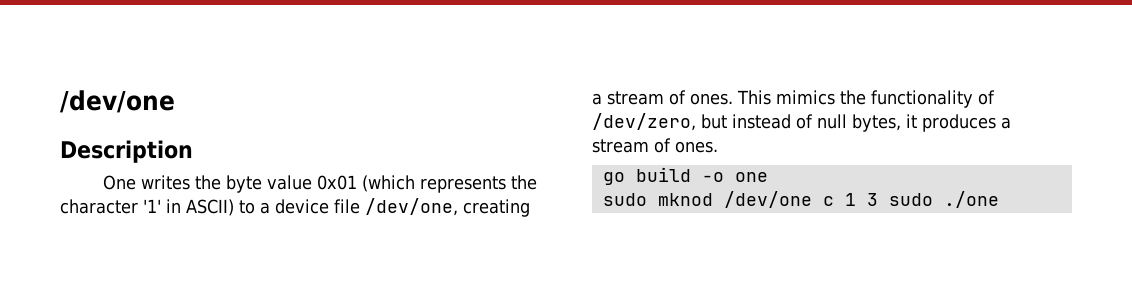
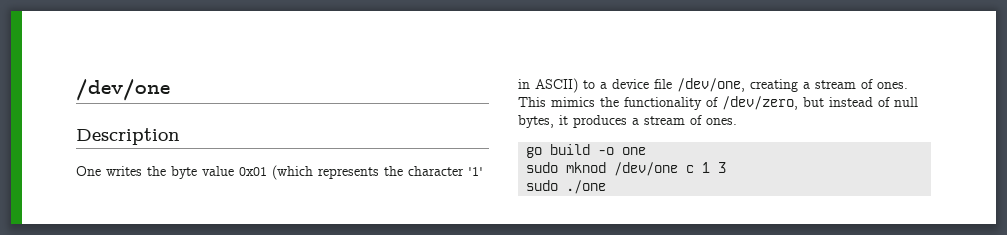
- sudo mknod /dev/one c 1 3 sudo ./one
+ sudo mknod /dev/one c 1 3
+ sudo ./one

